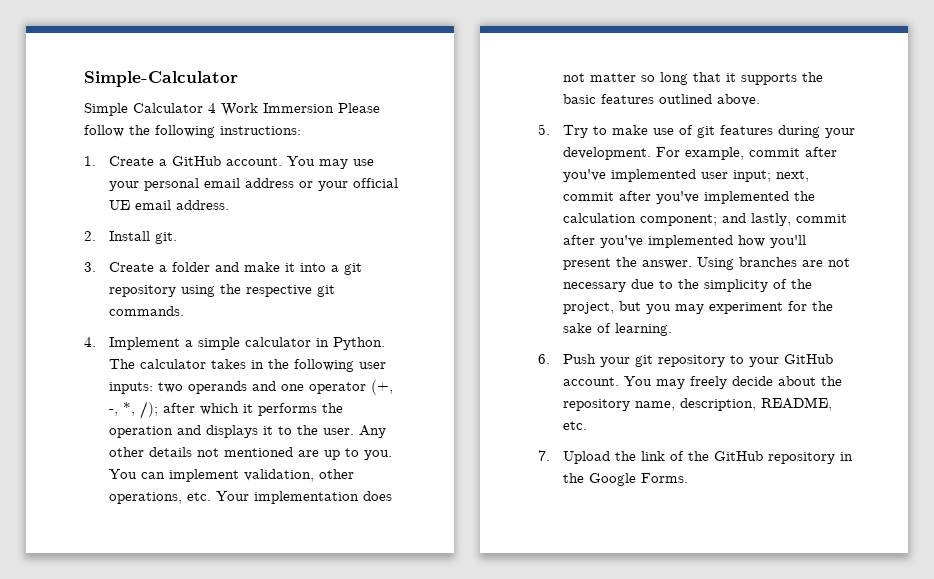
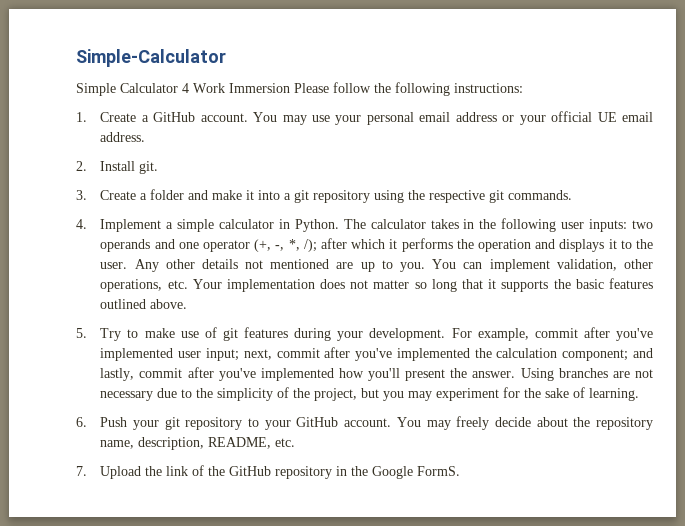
- 7. Upload the link of the GitHub repository in the Google Forms.
+ 7. Upload the link of the GitHub repository in the Google FormS.

